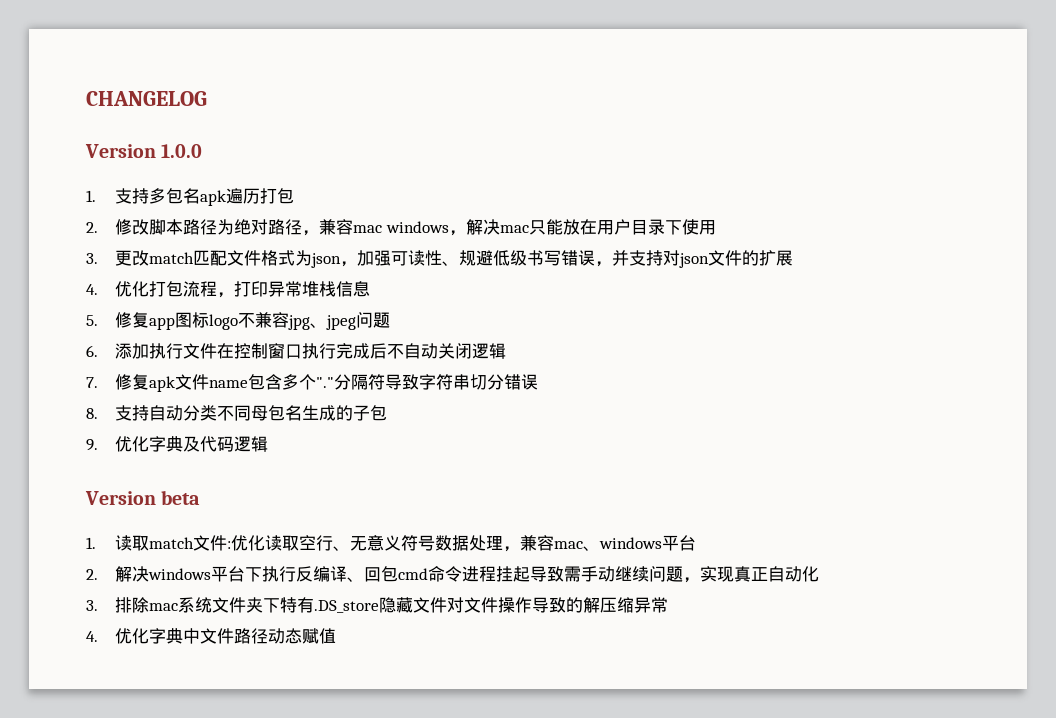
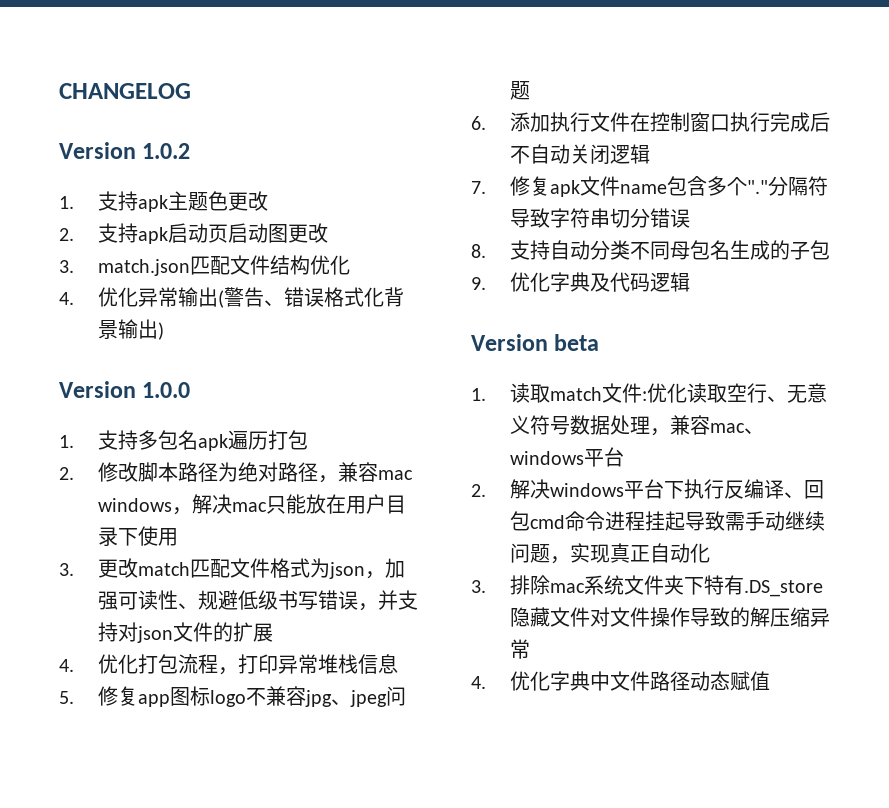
+ Version 1.0.2
+ 1.支持apk主题色更改
+ 2.支持apk启动页启动图更改
+ 3. match.json匹配文件结构优化
+ 4.优化异常输出(警告、错误格式化背景输出)

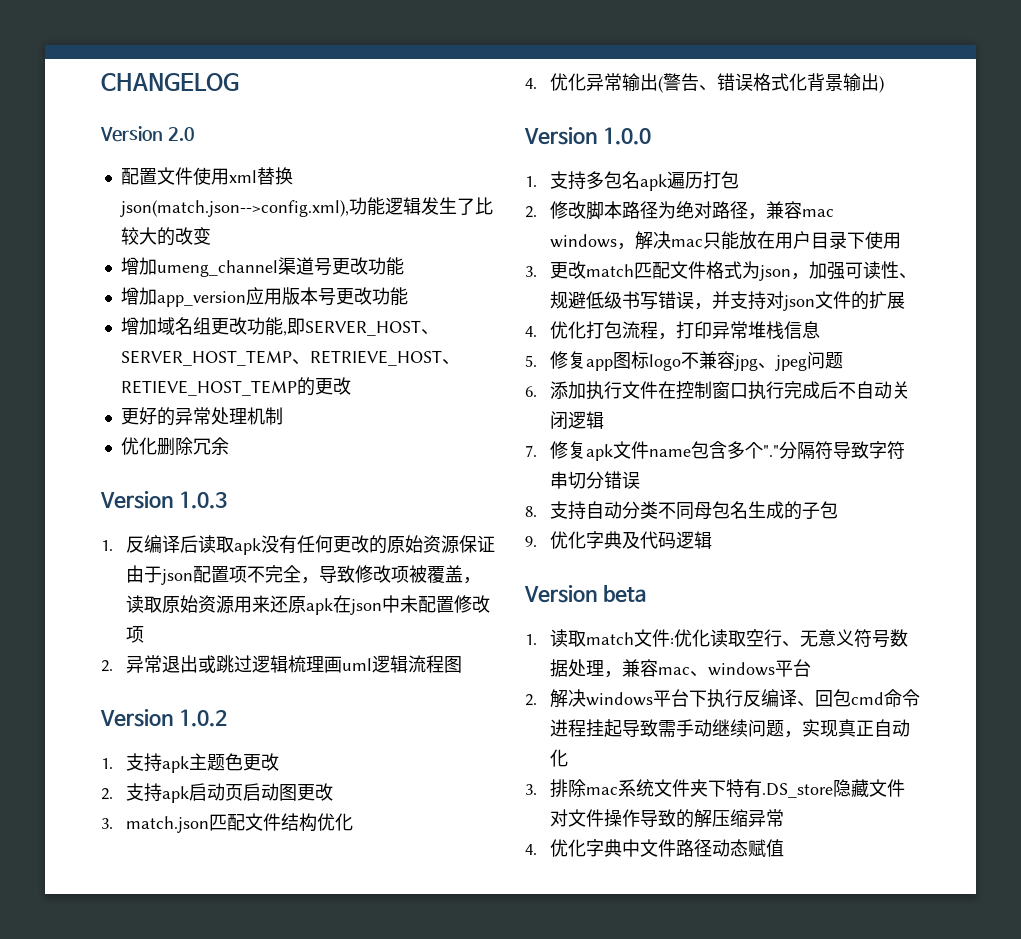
+ Version 2.0
+ 配置文件使用xml替换json(match.json-->config.xml),功能逻辑发生了比较大的改变
+ 增加umeng_channel渠道号更改功能
+ 增加app_version应用版本号更改功能
+ 增加域名组更改功能,即SERVER_HOST、SERVER_HOST_TEMP、RETRIEVE_HOST、RETIEVE_HOST_TEMP的更改
+ 更好的异常处理机制
+ 优化删除冗余
+ Version 1.0.3
+ 1.反编译后读取apk没有任何更改的原始资源保证由于json配置项不完全，导致修改项被覆盖，读取原始资源用来还原apk在json中未配置修改项
+ 2.异常退出或跳过逻辑梳理画uml逻辑流程图

